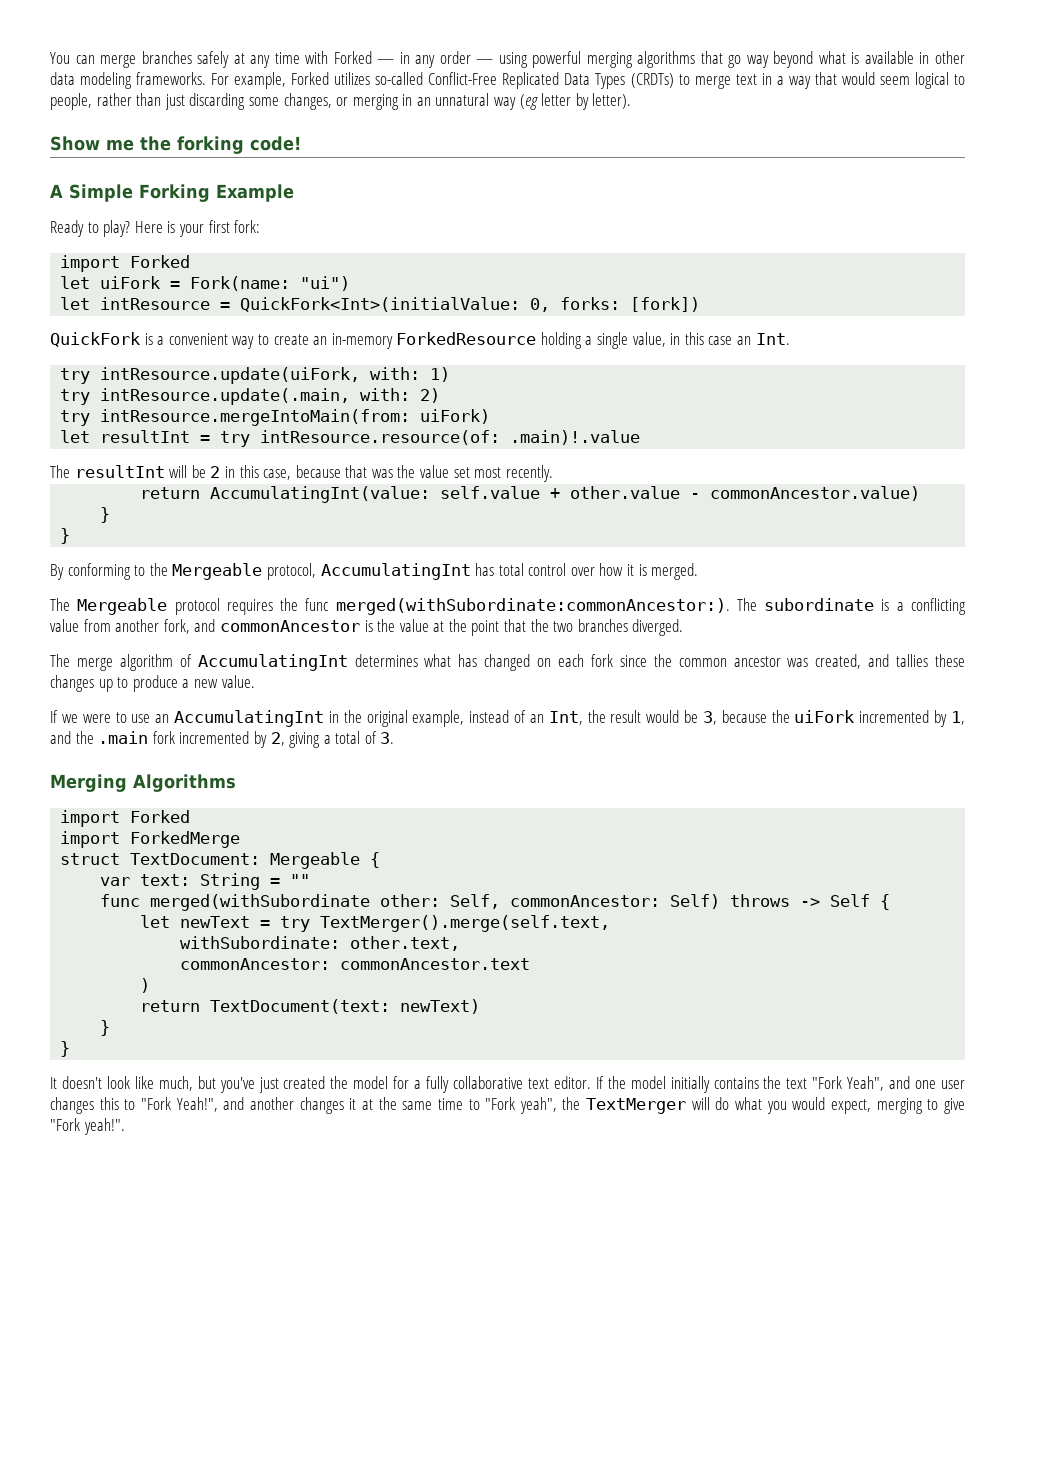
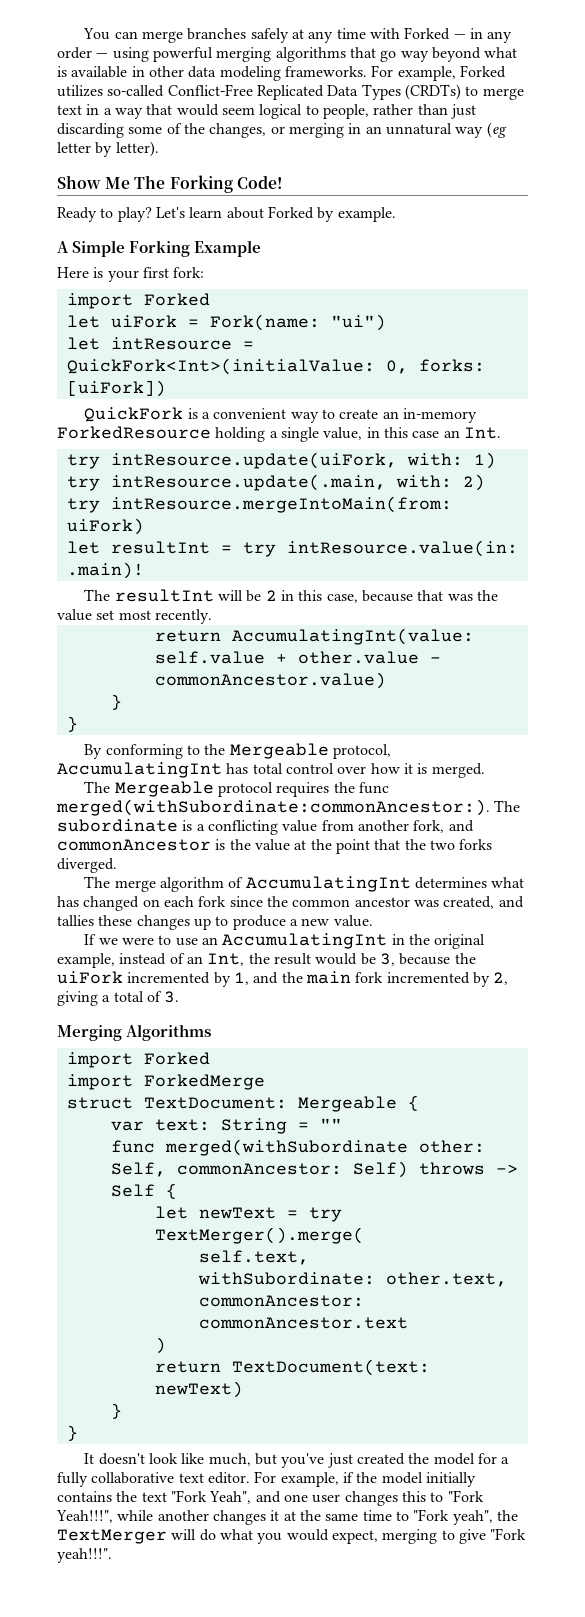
- For example, Forked utilizes so-called Conflict-Free Replicated Data Types (CRDTs) to merge text in a way that would seem logical to people, rather than just discarding some changes, or merging in an unnatural way (eg letter by letter).
+ For example, Forked utilizes so-called Conflict-Free Replicated Data Types (CRDTs) to merge text in a way that would seem logical to people, rather than just discarding some of the changes, or merging in an unnatural way (eg letter by letter).
- Show me the forking code!
+ Show Me The Forking Code!
+ Ready to play? Let's learn about Forked by example.
- Ready to play?
- let intResource = QuickFork<Int>(initialValue: 0, forks: [fork])
+ let intResource = QuickFork<Int>(initialValue: 0, forks: [uiFork])
- let resultInt = try intResource.resource(of: .main)!.value
+ let resultInt = try intResource.value(in: .main)!
- The subordinate is a conflicting value from another fork, and commonAncestor is the value at the point that the two branches diverged.
+ The subordinate is a conflicting value from another fork, and commonAncestor is the value at the point that the two forks diverged.
- If we were to use an AccumulatingInt in the original example, instead of an Int, the result would be 3, because the uiFork incremented by 1, and the .main fork incremented by 2, giving a total of 3.
+ If we were to use an AccumulatingInt in the original example, instead of an Int, the result would be 3, because the uiFork incremented by 1, and the main fork incremented by 2, giving a total of 3.
- let newText = try TextMerger().merge(self.text,
+ let newText = try TextMerger().merge(
+ self.text,
- If the model initially contains the text "Fork Yeah", and one user changes this to "Fork Yeah!", and another changes it at the same time to "Fork yeah", the TextMerger will do what you would expect, merging to give "Fork yeah!".
+ For example, if the model initially contains the text "Fork Yeah", and one user changes this to "Fork Yeah!!!", while another changes it at the same time to "Fork yeah", the TextMerger will do what you would expect, merging to give "Fork yeah!!!".

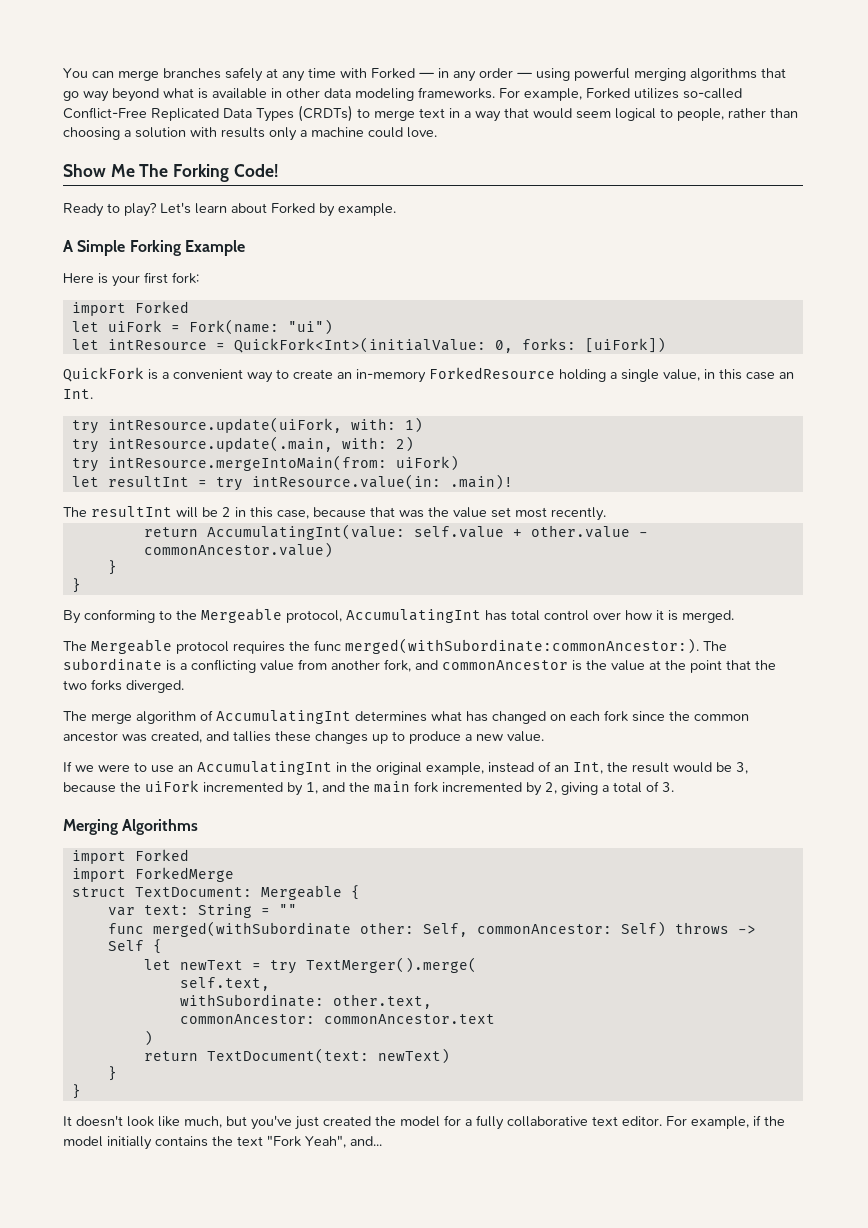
- For example, Forked utilizes so-called Conflict-Free Replicated Data Types (CRDTs) to merge text in a way that would seem logical to people, rather than just discarding some of the changes, or merging in an unnatural way (eg letter by letter).
+ For example, Forked utilizes so-called Conflict-Free Replicated Data Types (CRDTs) to merge text in a way that would seem logical to people, rather than choosing a solution with results only a machine could love.
- For example, if the model initially contains the text "Fork Yeah", and one user changes this to "Fork Yeah!!!", while another changes it at the same time to "Fork yeah", the TextMerger will do what you would expect, merging to give "Fork yeah!!!".
+ For example, if the model initially contains the text "Fork Yeah", and...

